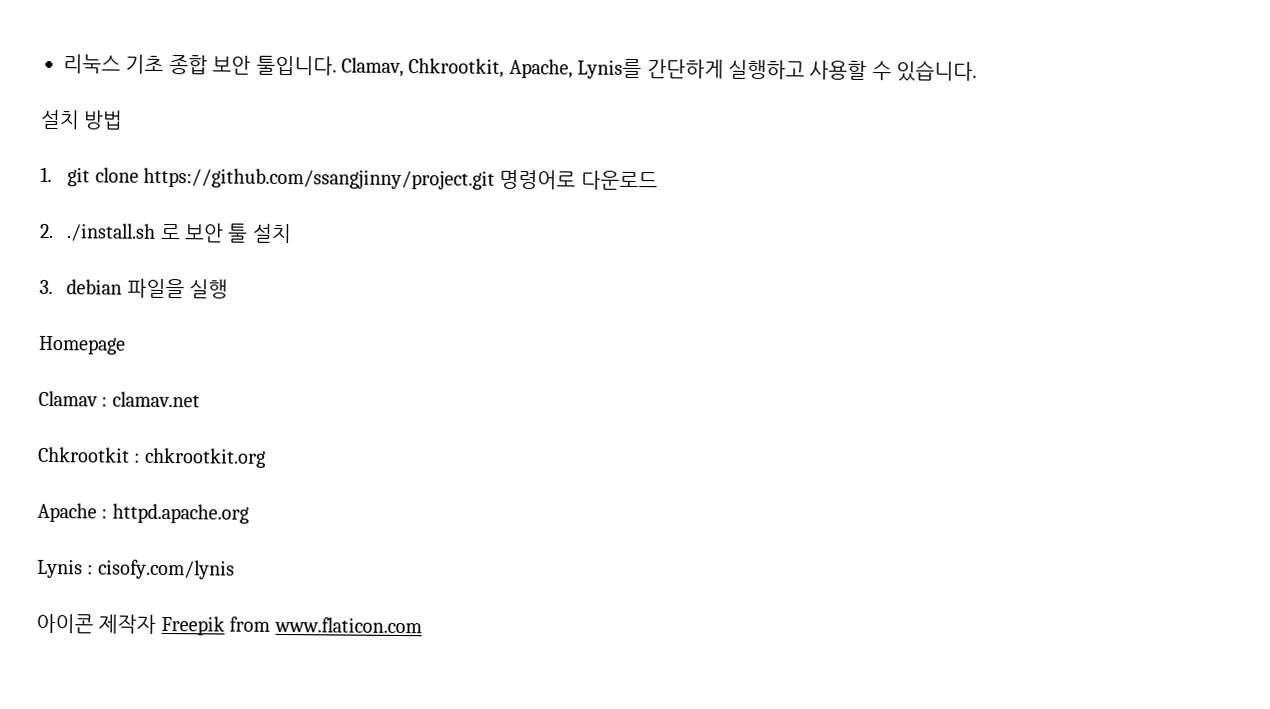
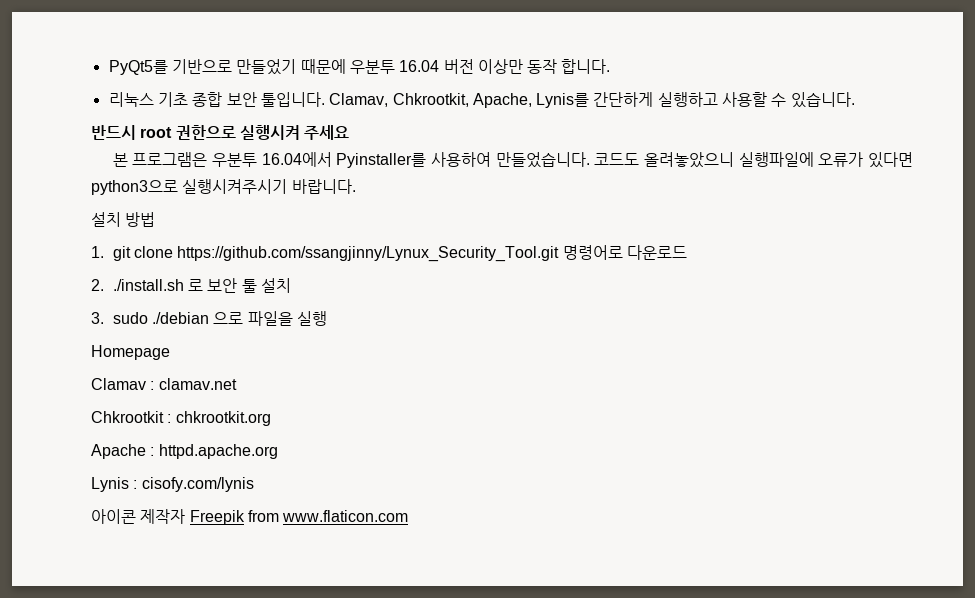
+ PyQt5를 기반으로 만들었기 때문에 우분투 16.04 버전 이상만 동작 합니다.
+ 반드시 root 권한으로 실행시켜 주세요
+ 본 프로그램은 우분투 16.04에서 Pyinstaller를 사용하여 만들었습니다. 코드도 올려놓았으니 실행파일에 오류가 있다면 python3으로 실행시켜주시기 바랍니다.
- 1. git clone https://github.com/ssangjinny/project.git 명령어로 다운로드
+ 1. git clone https://github.com/ssangjinny/Lynux_Security_Tool.git 명령어로 다운로드
- 3. debian 파일을 실행
+ 3. sudo ./debian 으로 파일을 실행

